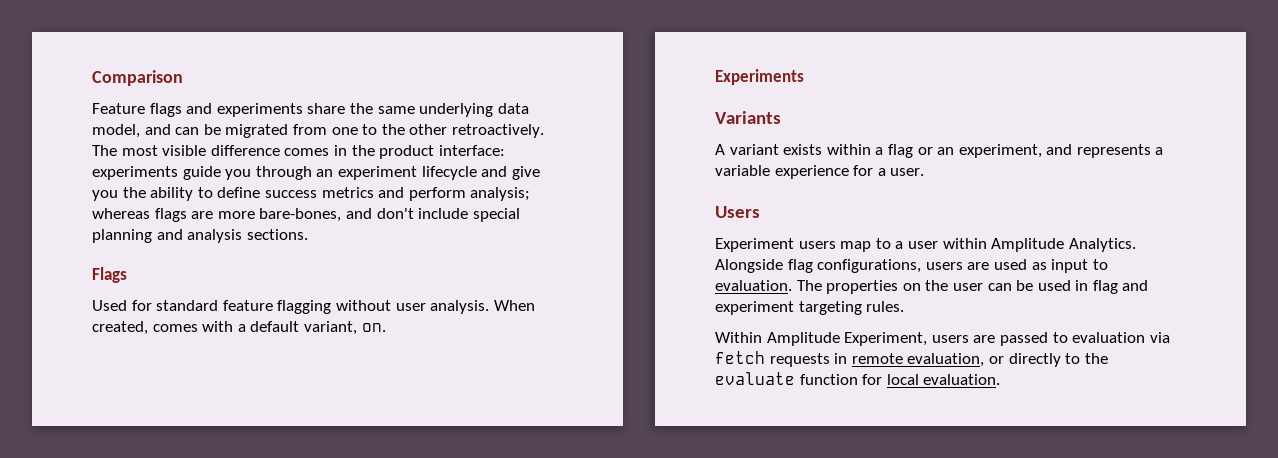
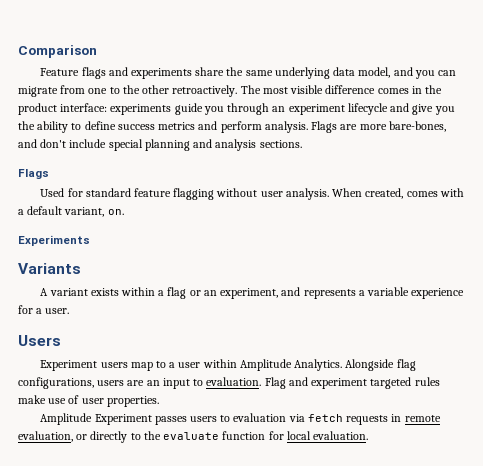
- Feature flags and experiments share the same underlying data model, and can be migrated from one to the other retroactively.
+ Feature flags and experiments share the same underlying data model, and you can migrate from one to the other retroactively.
- The most visible difference comes in the product interface: experiments guide you through an experiment lifecycle and give you the ability to define success metrics and perform analysis; whereas flags are more bare-bones, and don't include special planning and analysis sections.
+ The most visible difference comes in the product interface: experiments guide you through an experiment lifecycle and give you the ability to define success metrics and perform analysis. Flags are more bare-bones, and don't include special planning and analysis sections.
- Alongside flag configurations, users are used as input to evaluation.
+ Alongside flag configurations, users are an input to evaluation.
- The properties on the user can be used in flag and experiment targeting rules.
- Within Amplitude Experiment, users are passed to evaluation via fetch requests in remote evaluation, or directly to the evaluate function for local evaluation.
+ Flag and experiment targeted rules make use of user properties.
+ Amplitude Experiment passes users to evaluation via fetch requests in remote evaluation, or directly to the evaluate function for local evaluation.

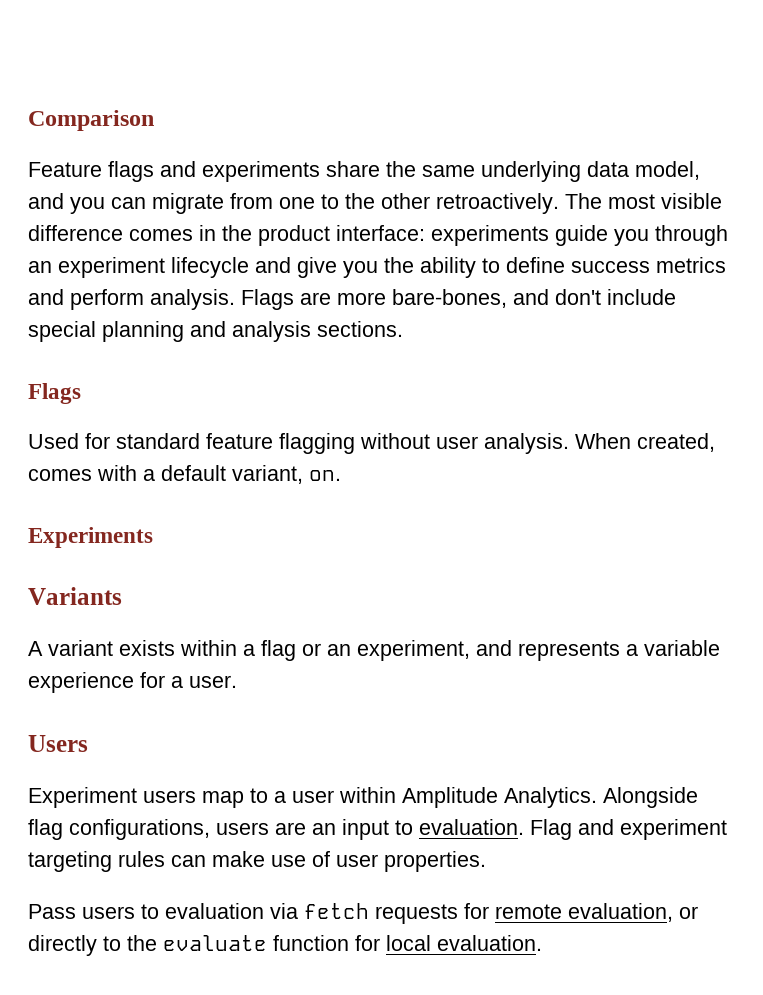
- Flag and experiment targeted rules make use of user properties.
+ Flag and experiment targeting rules can make use of user properties.
- Amplitude Experiment passes users to evaluation via fetch requests in remote evaluation, or directly to the evaluate function for local evaluation.
+ Pass users to evaluation via fetch requests for remote evaluation, or directly to the evaluate function for local evaluation.

